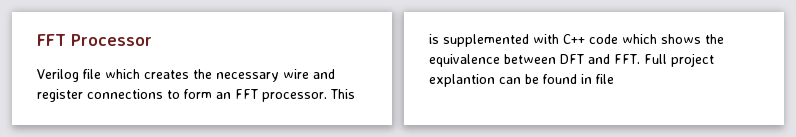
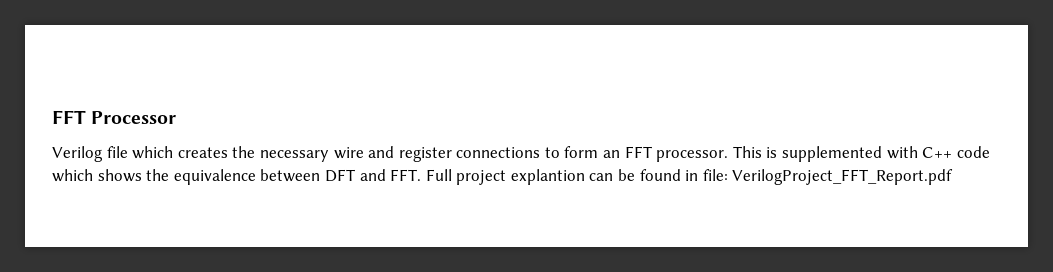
- This is supplemented with C++ code which shows the equivalence between DFT and FFT. Full project explantion can be found in file
+ This is supplemented with C++ code which shows the equivalence between DFT and FFT. Full project explantion can be found in file: VerilogProject_FFT_Report.pdf

